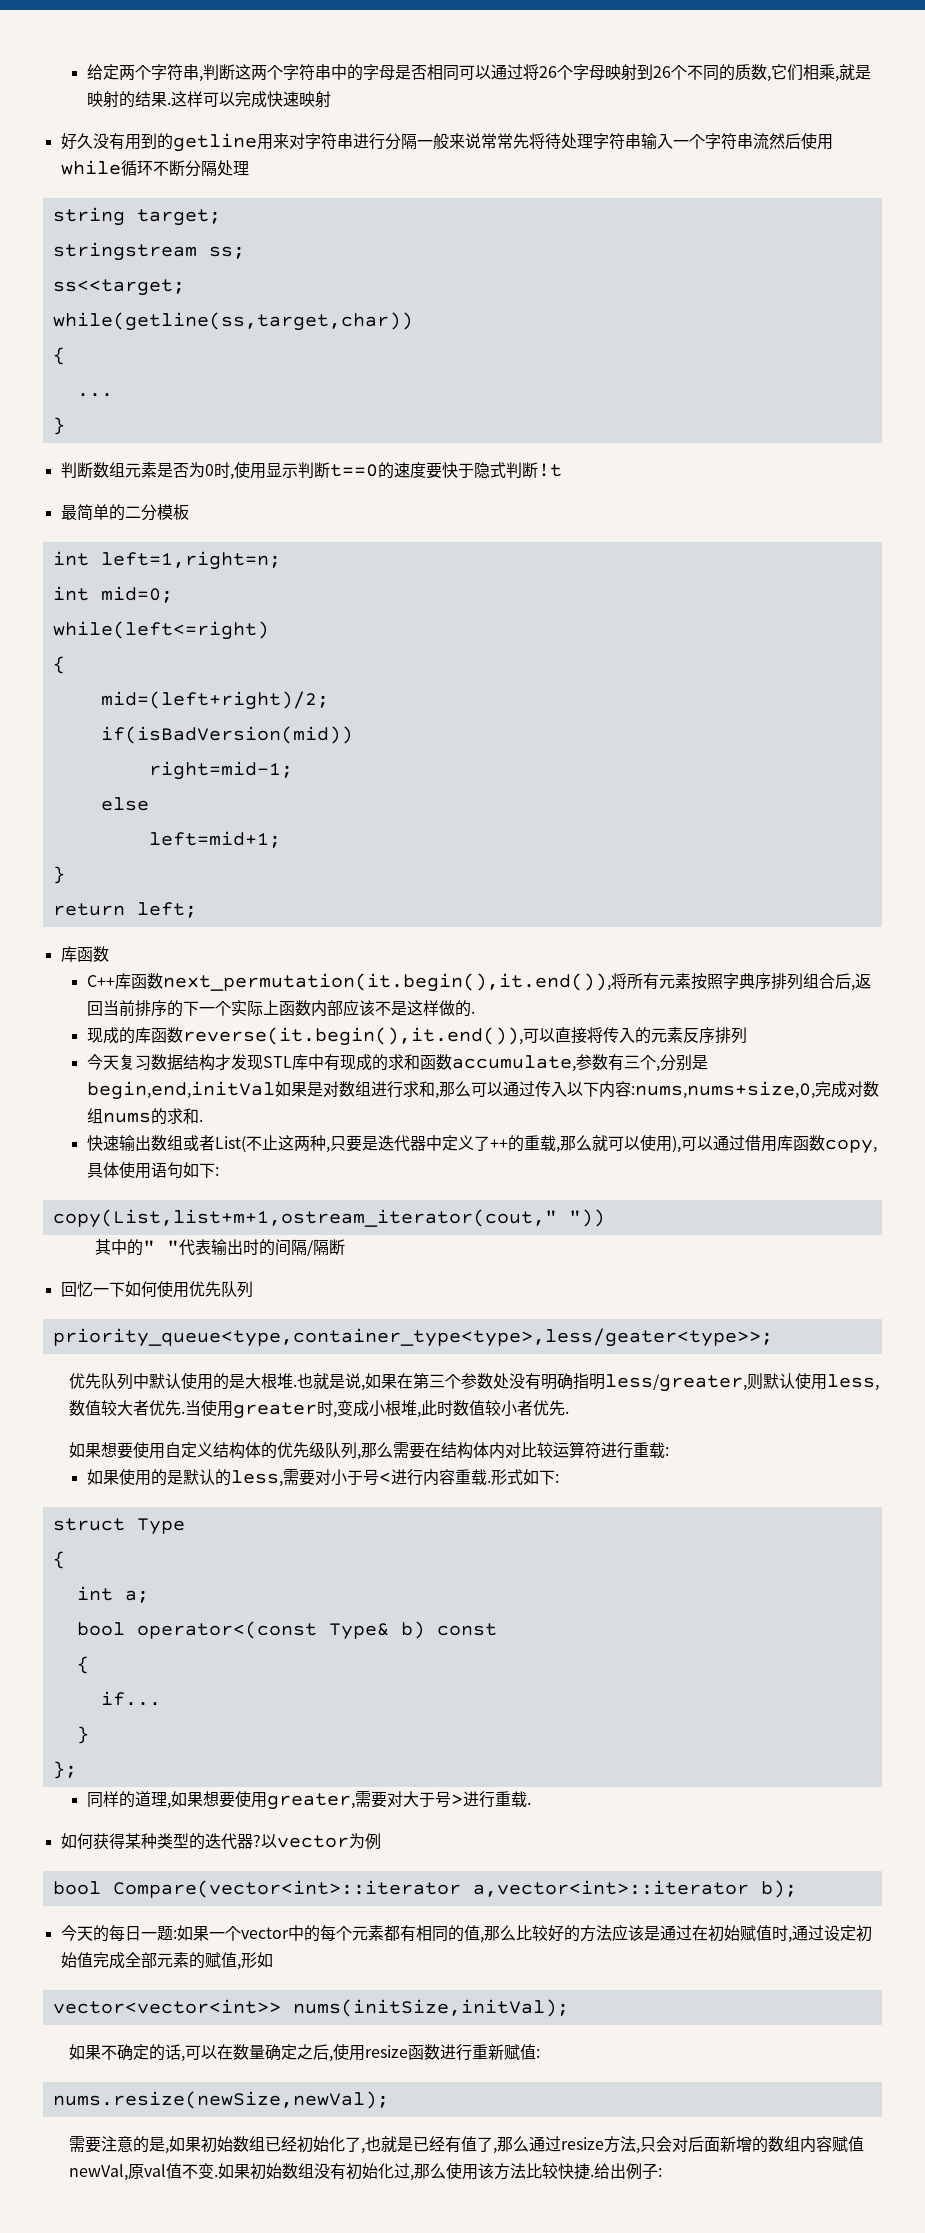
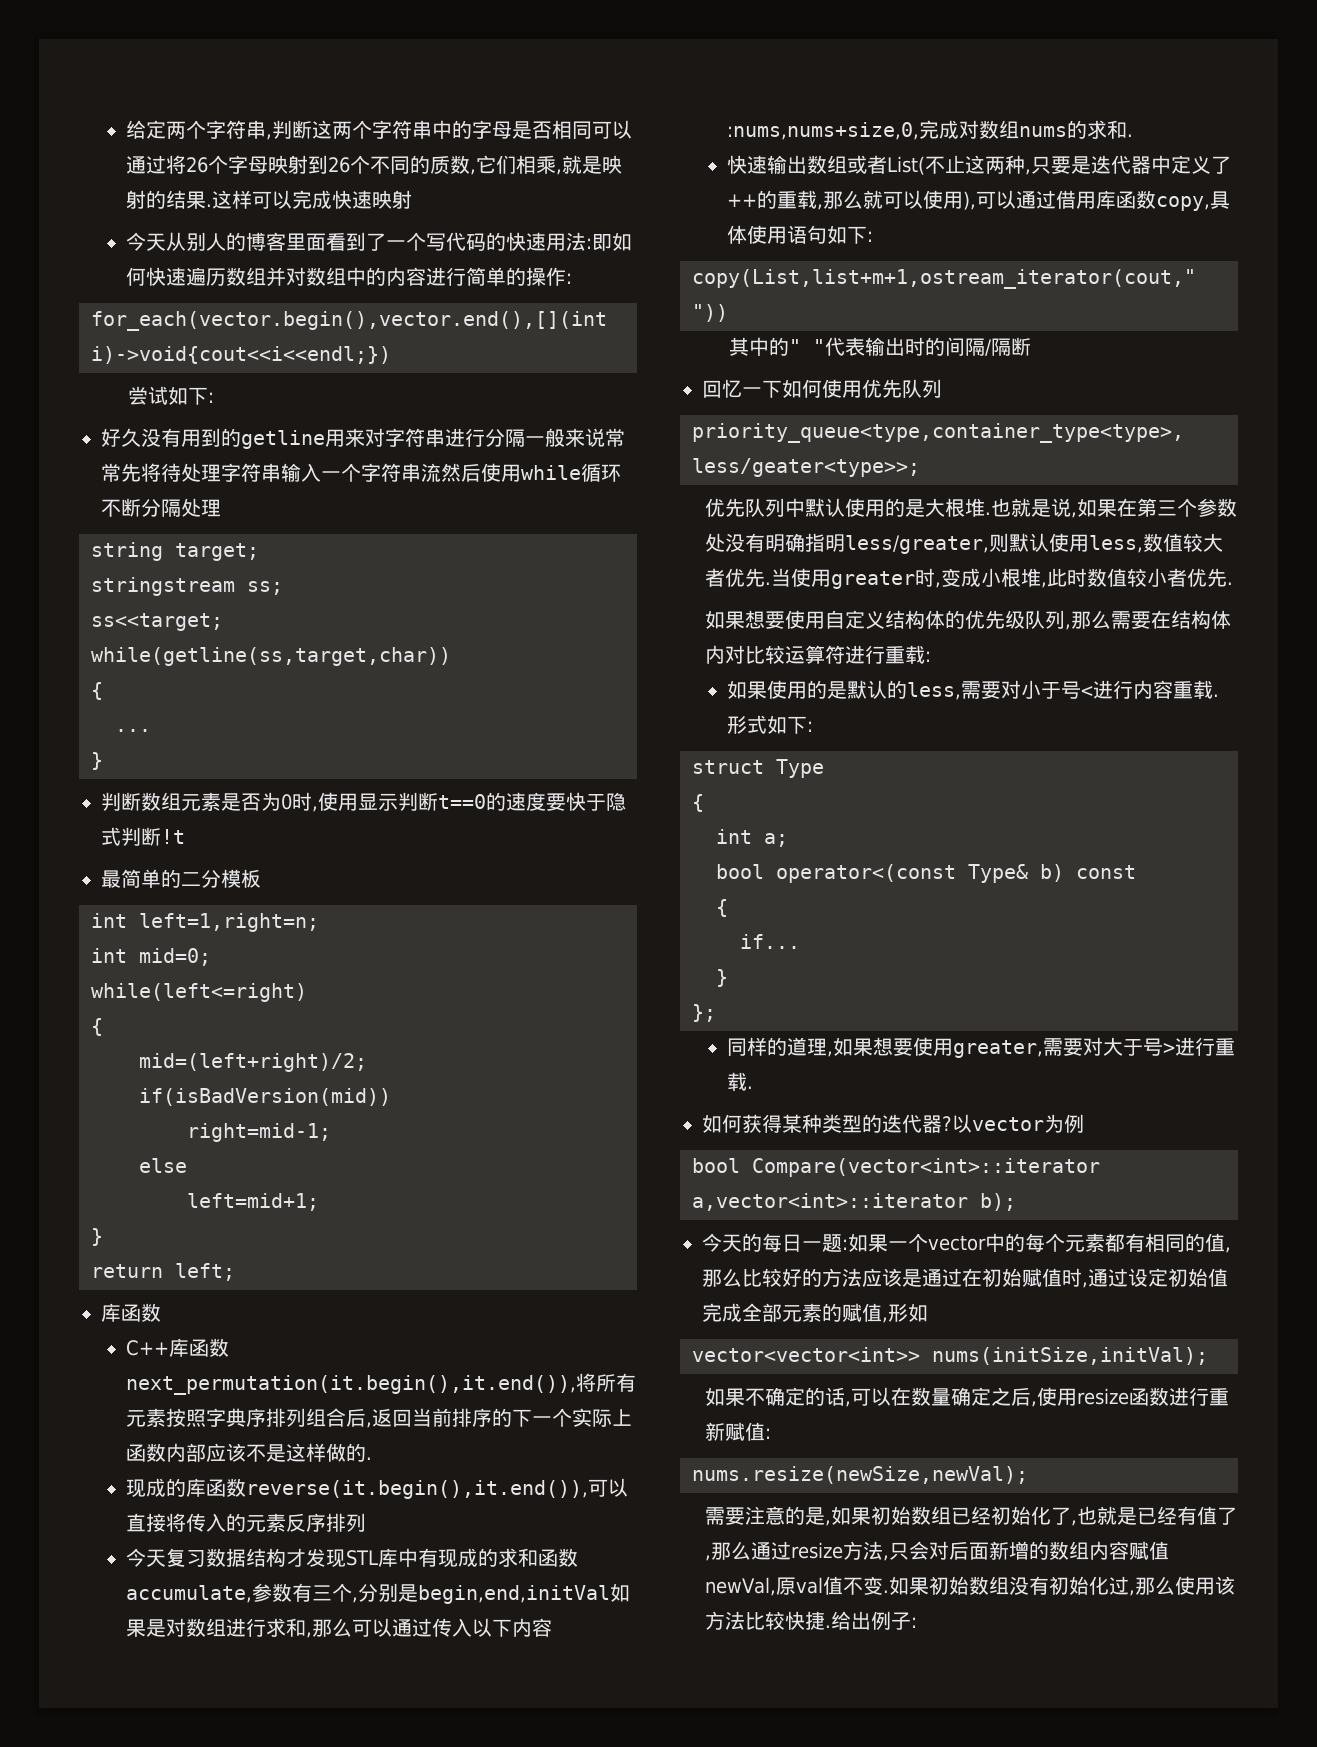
+ 今天从别人的博客里面看到了一个写代码的快速用法:即如何快速遍历数组并对数组中的内容进行简单的操作:
+ for_each(vector.begin(),vector.end(),[](int i)->void{cout<<i<<endl;})
+ 尝试如下:

